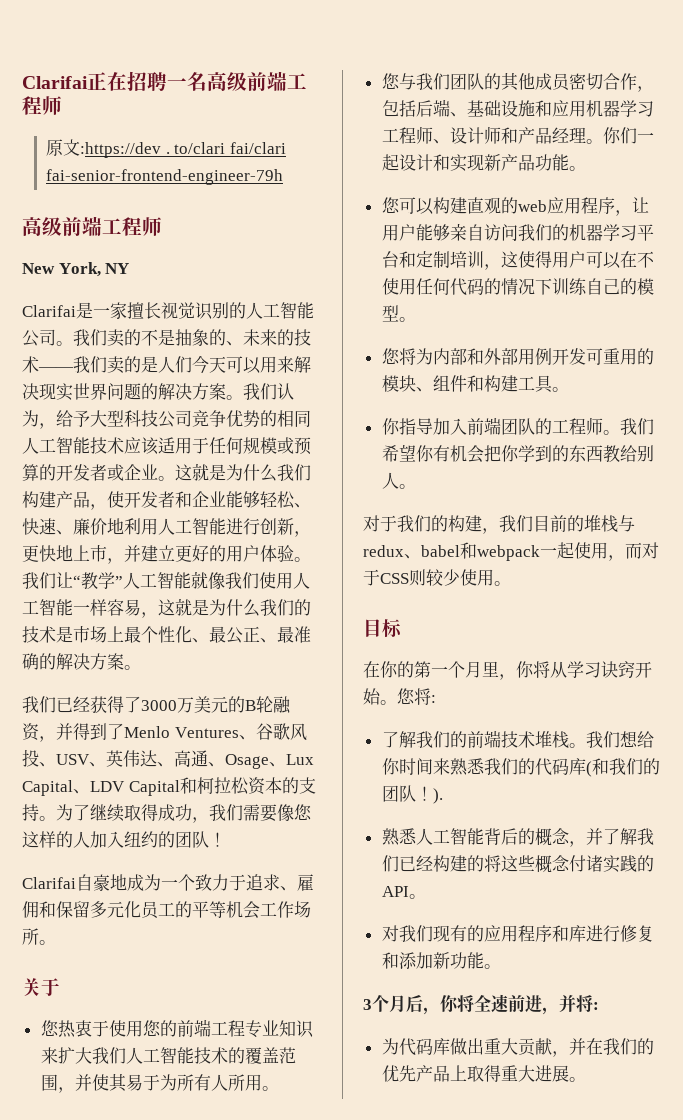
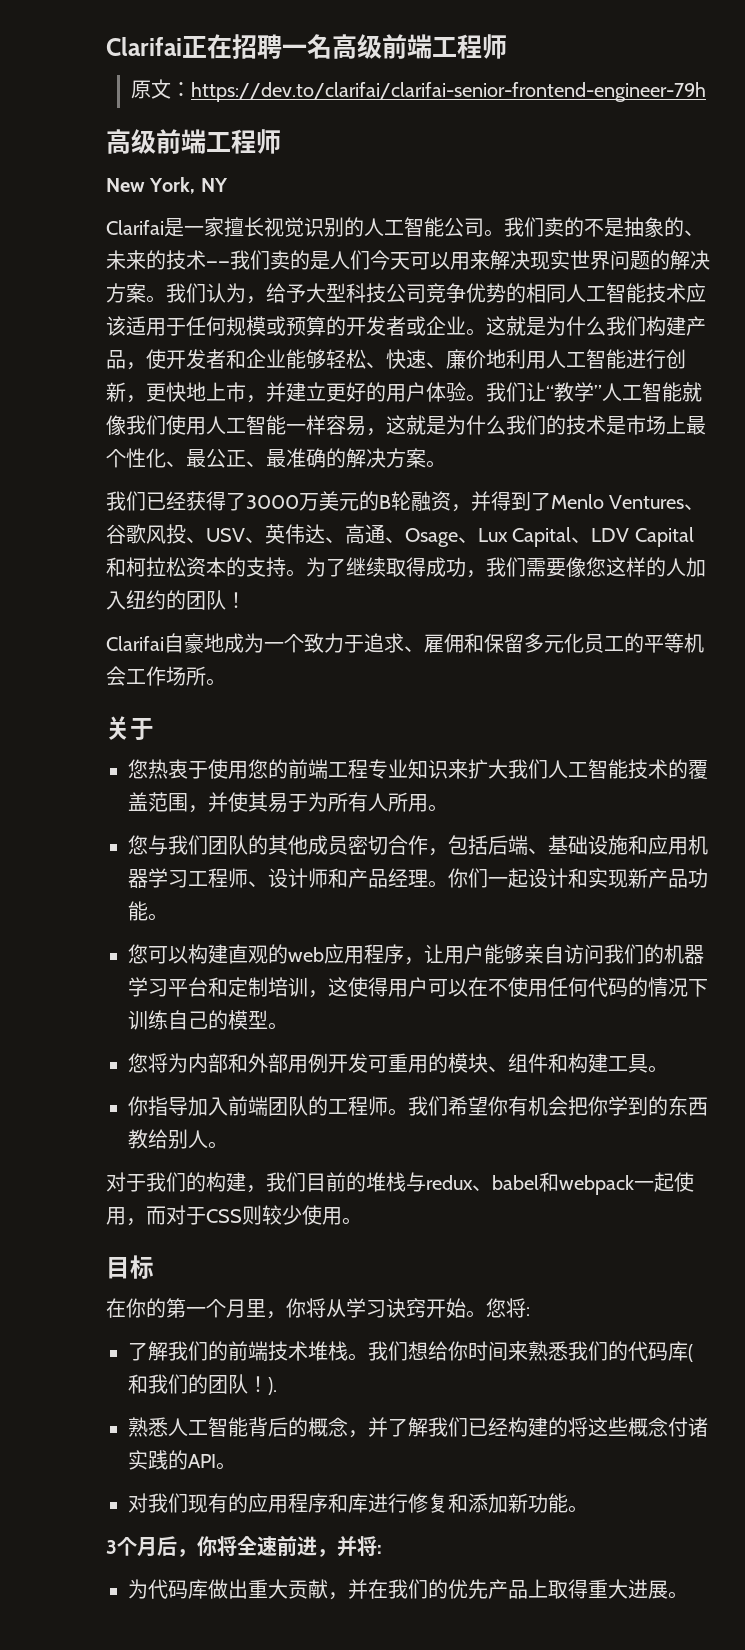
- 原文:https://dev . to/clari fai/clari fai-senior-frontend-engineer-79h
+ 原文：https://dev.to/clarifai/clarifai-senior-frontend-engineer-79h

